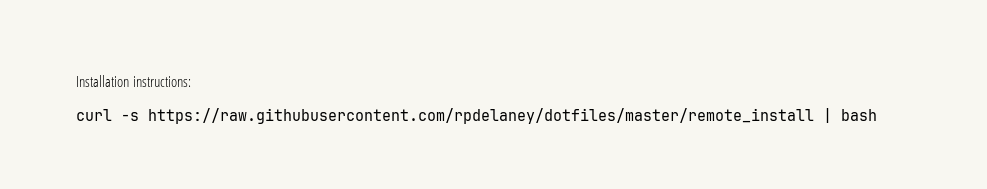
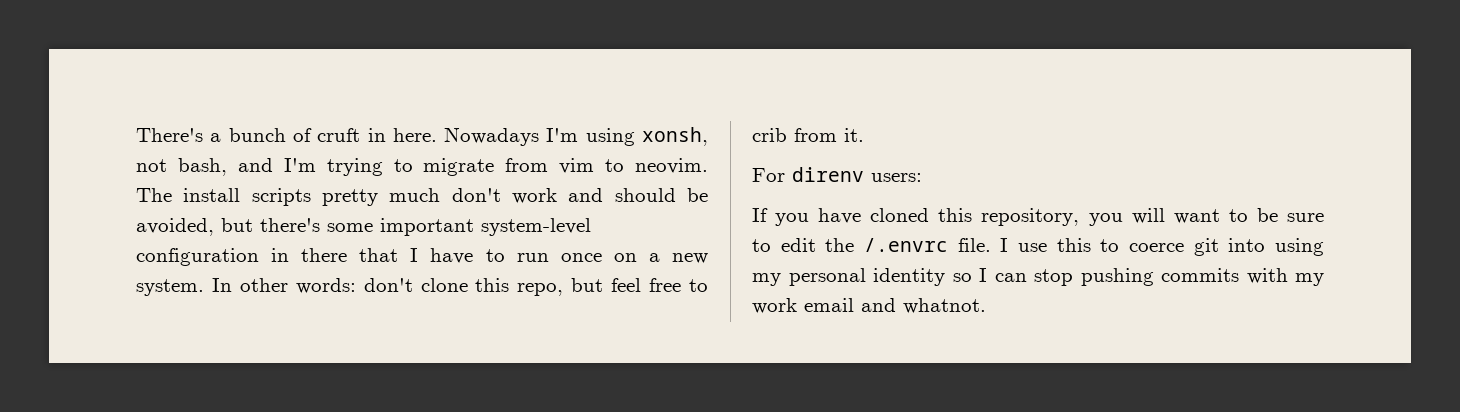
- Installation instructions:
- curl -s https://raw.githubusercontent.com/rpdelaney/dotfiles/master/remote_install | bash
+ There's a bunch of cruft in here. Nowadays I'm using xonsh, not bash, and I'm trying to migrate from vim to neovim. The install scripts pretty much don't work and should be avoided, but there's some important system-level configuration in there that I have to run once on a new system. In other words: don't clone this repo, but feel free to crib from it.
+ For direnv users:
+ If you have cloned this repository, you will want to be sure to edit the /.envrc file. I use this to coerce git into using my personal identity so I can stop pushing commits with my work email and whatnot.

